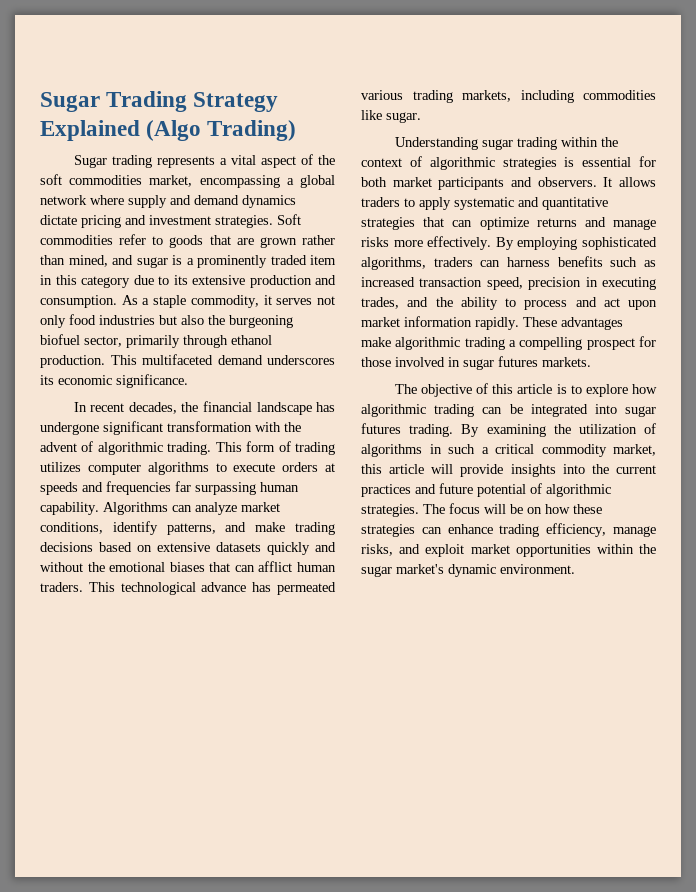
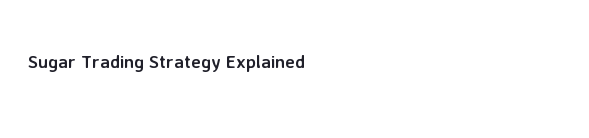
- Sugar Trading Strategy Explained (Algo Trading)
- Sugar trading represents a vital aspect of the soft commodities market, encompassing a global network where supply and demand dynamics dictate pricing and investment strategies. Soft commodities refer to goods that are grown rather than mined, and sugar is a prominently traded item in this category due to its extensive production and consumption. As a staple commodity, it serves not only food industries but also the burgeoning biofuel sector, primarily through ethanol production. This multifaceted demand underscores its economic significance.
- In recent decades, the financial landscape has undergone significant transformation with the advent of algorithmic trading. This form of trading utilizes computer algorithms to execute orders at speeds and frequencies far surpassing human capability. Algorithms can analyze market conditions, identify patterns, and make trading decisions based on extensive datasets quickly and without the emotional biases that can afflict human traders. This technological advance has permeated various trading markets, including commodities like sugar.
- Understanding sugar trading within the context of algorithmic strategies is essential for both market participants and observers. It allows traders to apply systematic and quantitative strategies that can optimize returns and manage risks more effectively. By employing sophisticated algorithms, traders can harness benefits such as increased transaction speed, precision in executing trades, and the ability to process and act upon market information rapidly. These advantages make algorithmic trading a compelling prospect for those involved in sugar futures markets.
- The objective of this article is to explore how algorithmic trading can be integrated into sugar futures trading. By examining the utilization of algorithms in such a critical commodity market, this article will provide insights into the current practices and future potential of algorithmic strategies. The focus will be on how these strategies can enhance trading efficiency, manage risks, and exploit market opportunities within the sugar market's dynamic environment.
+ Sugar Trading Strategy Explained

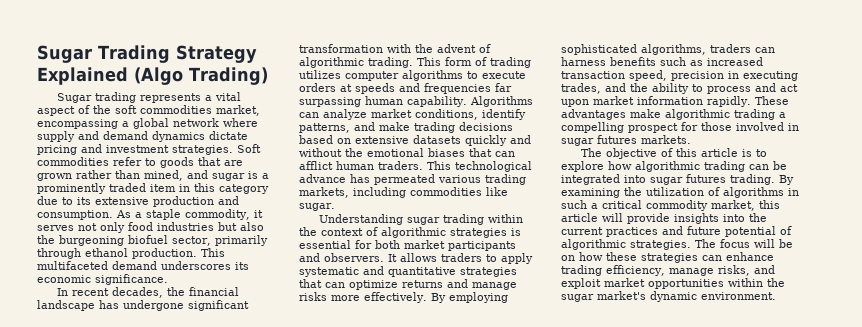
- Sugar Trading Strategy Explained
+ Sugar Trading Strategy Explained (Algo Trading)
+ Sugar trading represents a vital aspect of the soft commodities market, encompassing a global network where supply and demand dynamics dictate pricing and investment strategies. Soft commodities refer to goods that are grown rather than mined, and sugar is a prominently traded item in this category due to its extensive production and consumption. As a staple commodity, it serves not only food industries but also the burgeoning biofuel sector, primarily through ethanol production. This multifaceted demand underscores its economic significance.
+ In recent decades, the financial landscape has undergone significant transformation with the advent of algorithmic trading. This form of trading utilizes computer algorithms to execute orders at speeds and frequencies far surpassing human capability. Algorithms can analyze market conditions, identify patterns, and make trading decisions based on extensive datasets quickly and without the emotional biases that can afflict human traders. This technological advance has permeated various trading markets, including commodities like sugar.
+ Understanding sugar trading within the context of algorithmic strategies is essential for both market participants and observers. It allows traders to apply systematic and quantitative strategies that can optimize returns and manage risks more effectively. By employing sophisticated algorithms, traders can harness benefits such as increased transaction speed, precision in executing trades, and the ability to process and act upon market information rapidly. These advantages make algorithmic trading a compelling prospect for those involved in sugar futures markets.
+ The objective of this article is to explore how algorithmic trading can be integrated into sugar futures trading. By examining the utilization of algorithms in such a critical commodity market, this article will provide insights into the current practices and future potential of algorithmic strategies. The focus will be on how these strategies can enhance trading efficiency, manage risks, and exploit market opportunities within the sugar market's dynamic environment.

